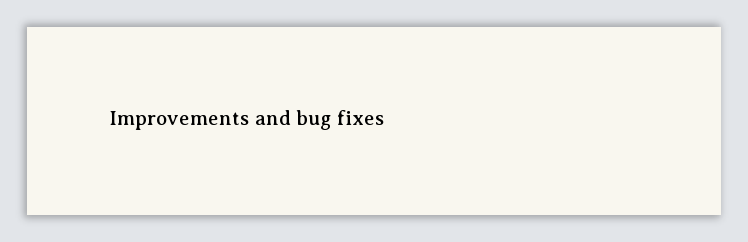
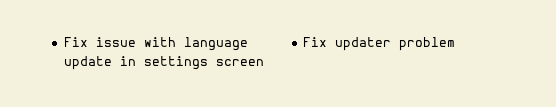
- Improvements and bug fixes
+ Fix issue with language update in settings screen
+ Fix updater problem

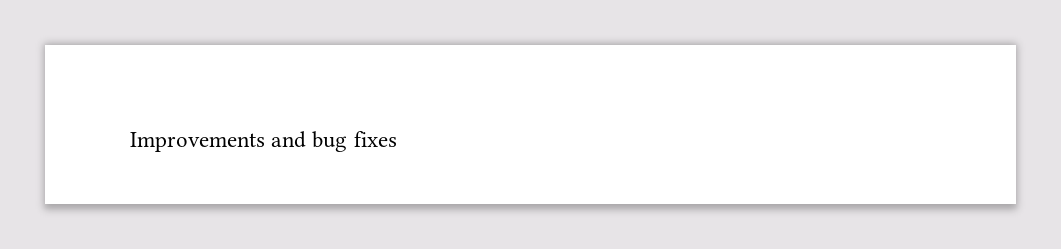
- Fix issue with language update in settings screen
- Fix updater problem
+ Improvements and bug fixes

